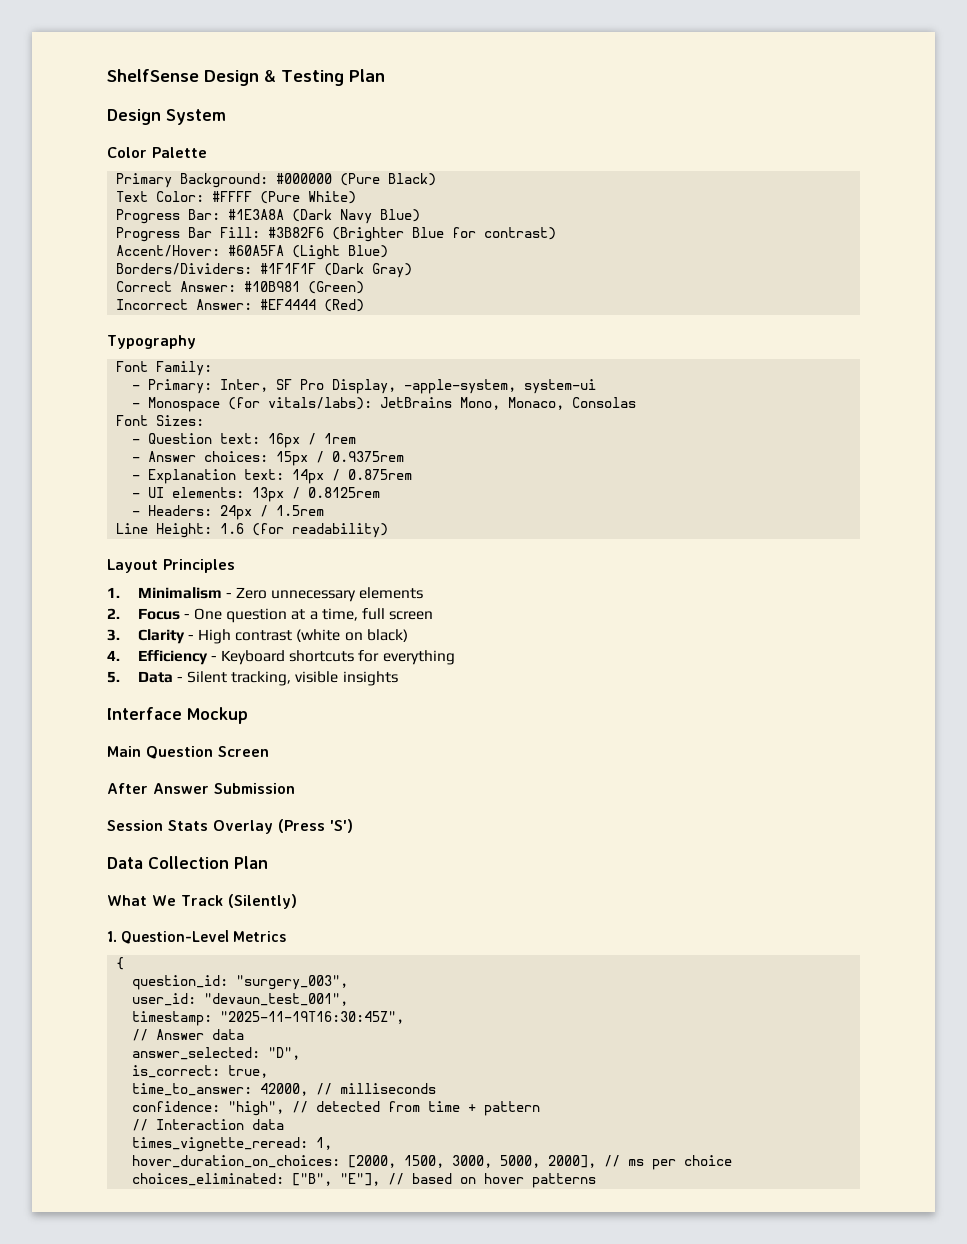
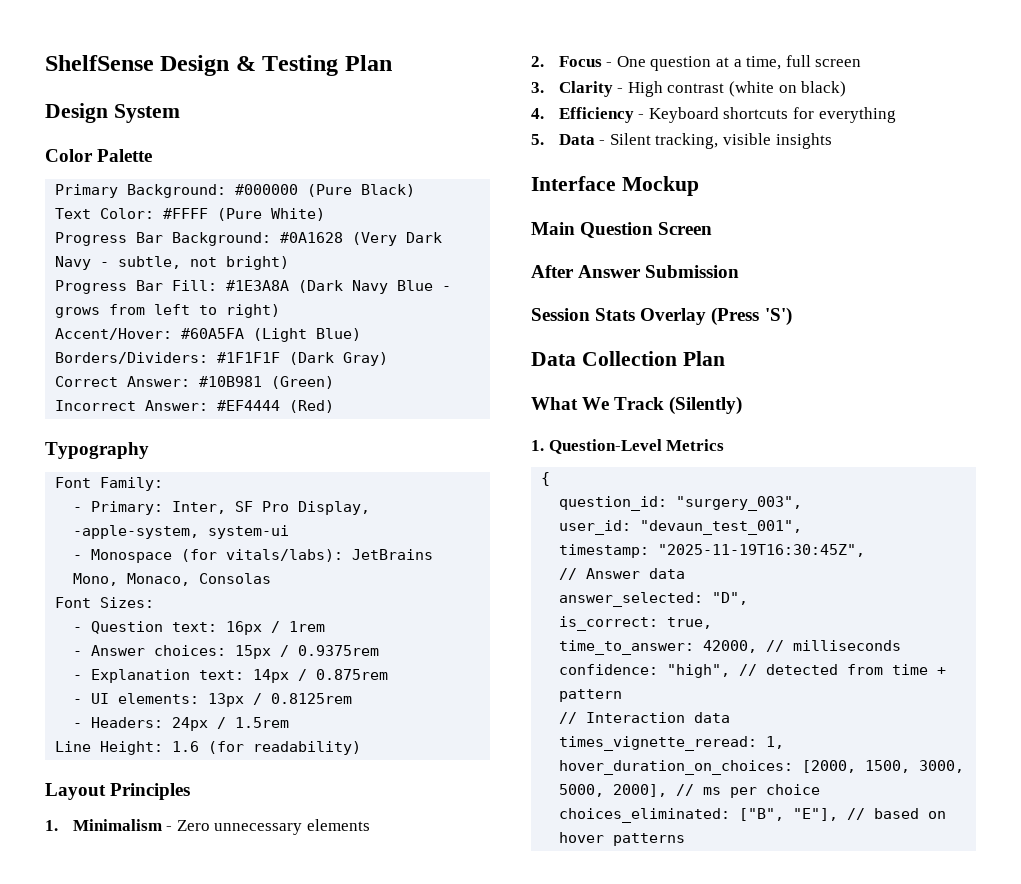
- Progress Bar: #1E3A8A (Dark Navy Blue)
- Progress Bar Fill: #3B82F6 (Brighter Blue for contrast)
+ Progress Bar Background: #0A1628 (Very Dark Navy - subtle, not bright)
+ Progress Bar Fill: #1E3A8A (Dark Navy Blue - grows from left to right)

